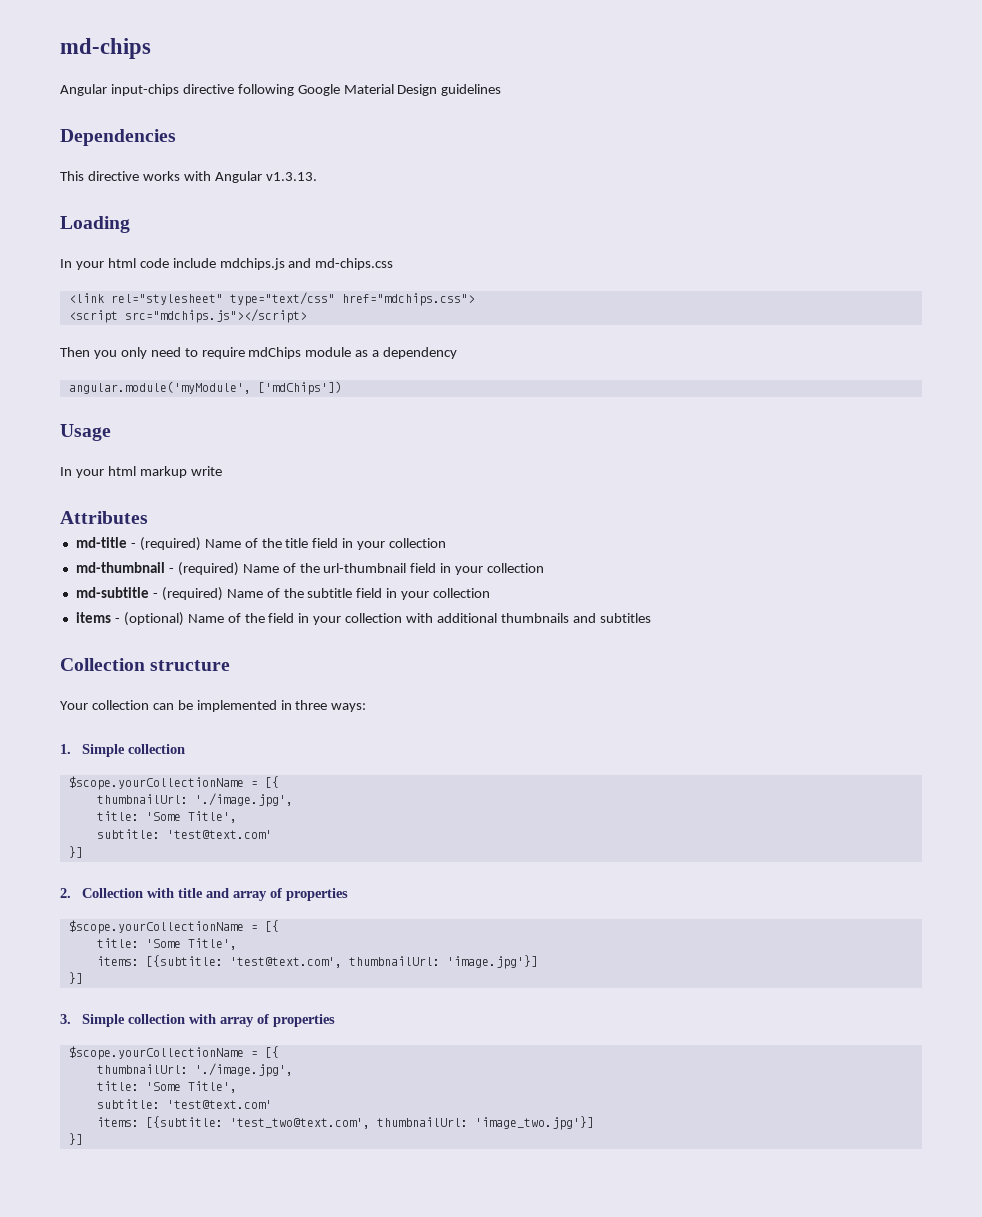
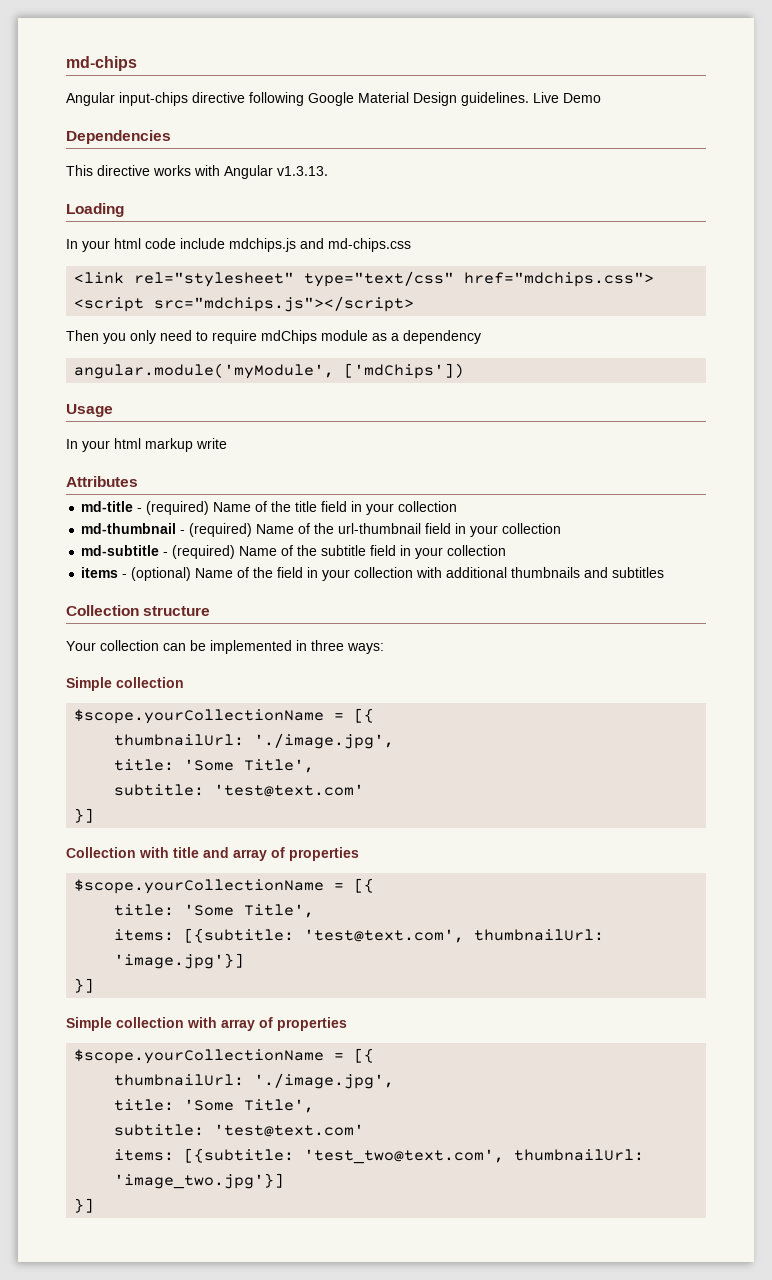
- Angular input-chips directive following Google Material Design guidelines
+ Angular input-chips directive following Google Material Design guidelines. Live Demo
  Your collection can be implemented in three ways:
- 1. Simple collection
+ Simple collection
- 2. Collection with title and array of properties
+ Collection with title and array of properties
- 3. Simple collection with array of properties
+ Simple collection with array of properties

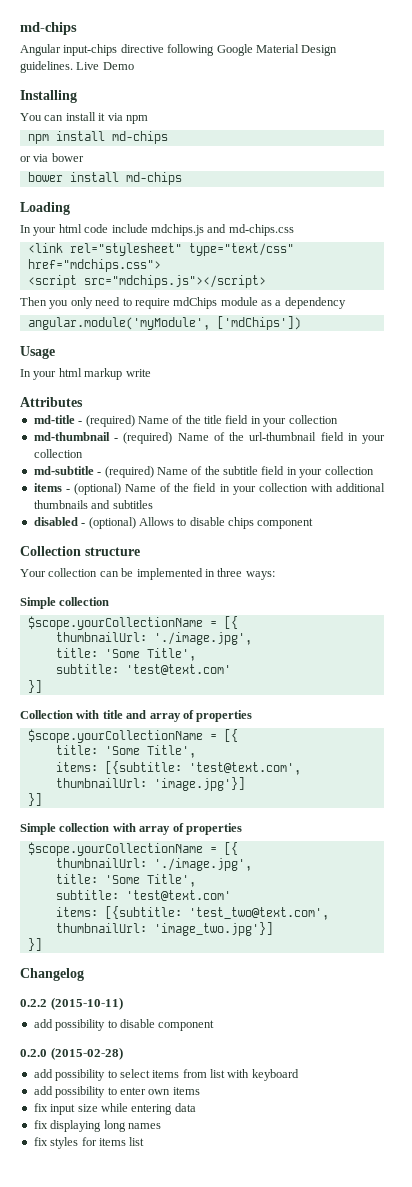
- Dependencies
- This directive works with Angular v1.3.13.
+ Installing
+ You can install it via npm
+ npm install md-chips
+ or via bower
+ bower install md-chips
+ disabled - (optional) Allows to disable chips component
+ Changelog
+ 0.2.2 (2015-10-11)
+ add possibility to disable component
+ 0.2.0 (2015-02-28)
+ add possibility to select items from list with keyboard
+ add possibility to enter own items
+ fix input size while entering data
+ fix displaying long names
+ fix styles for items list

